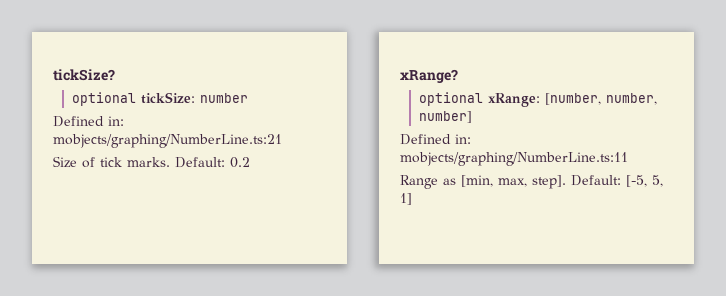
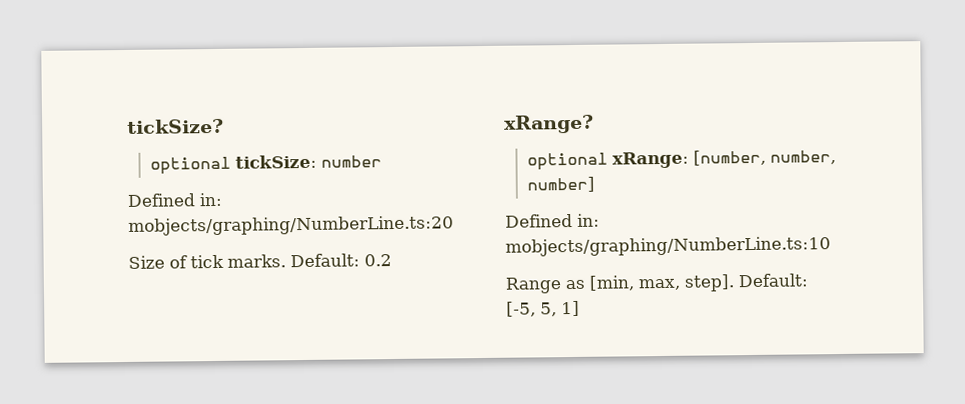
- Defined in: mobjects/graphing/NumberLine.ts:21
+ Defined in: mobjects/graphing/NumberLine.ts:20
- Defined in: mobjects/graphing/NumberLine.ts:11
+ Defined in: mobjects/graphing/NumberLine.ts:10

